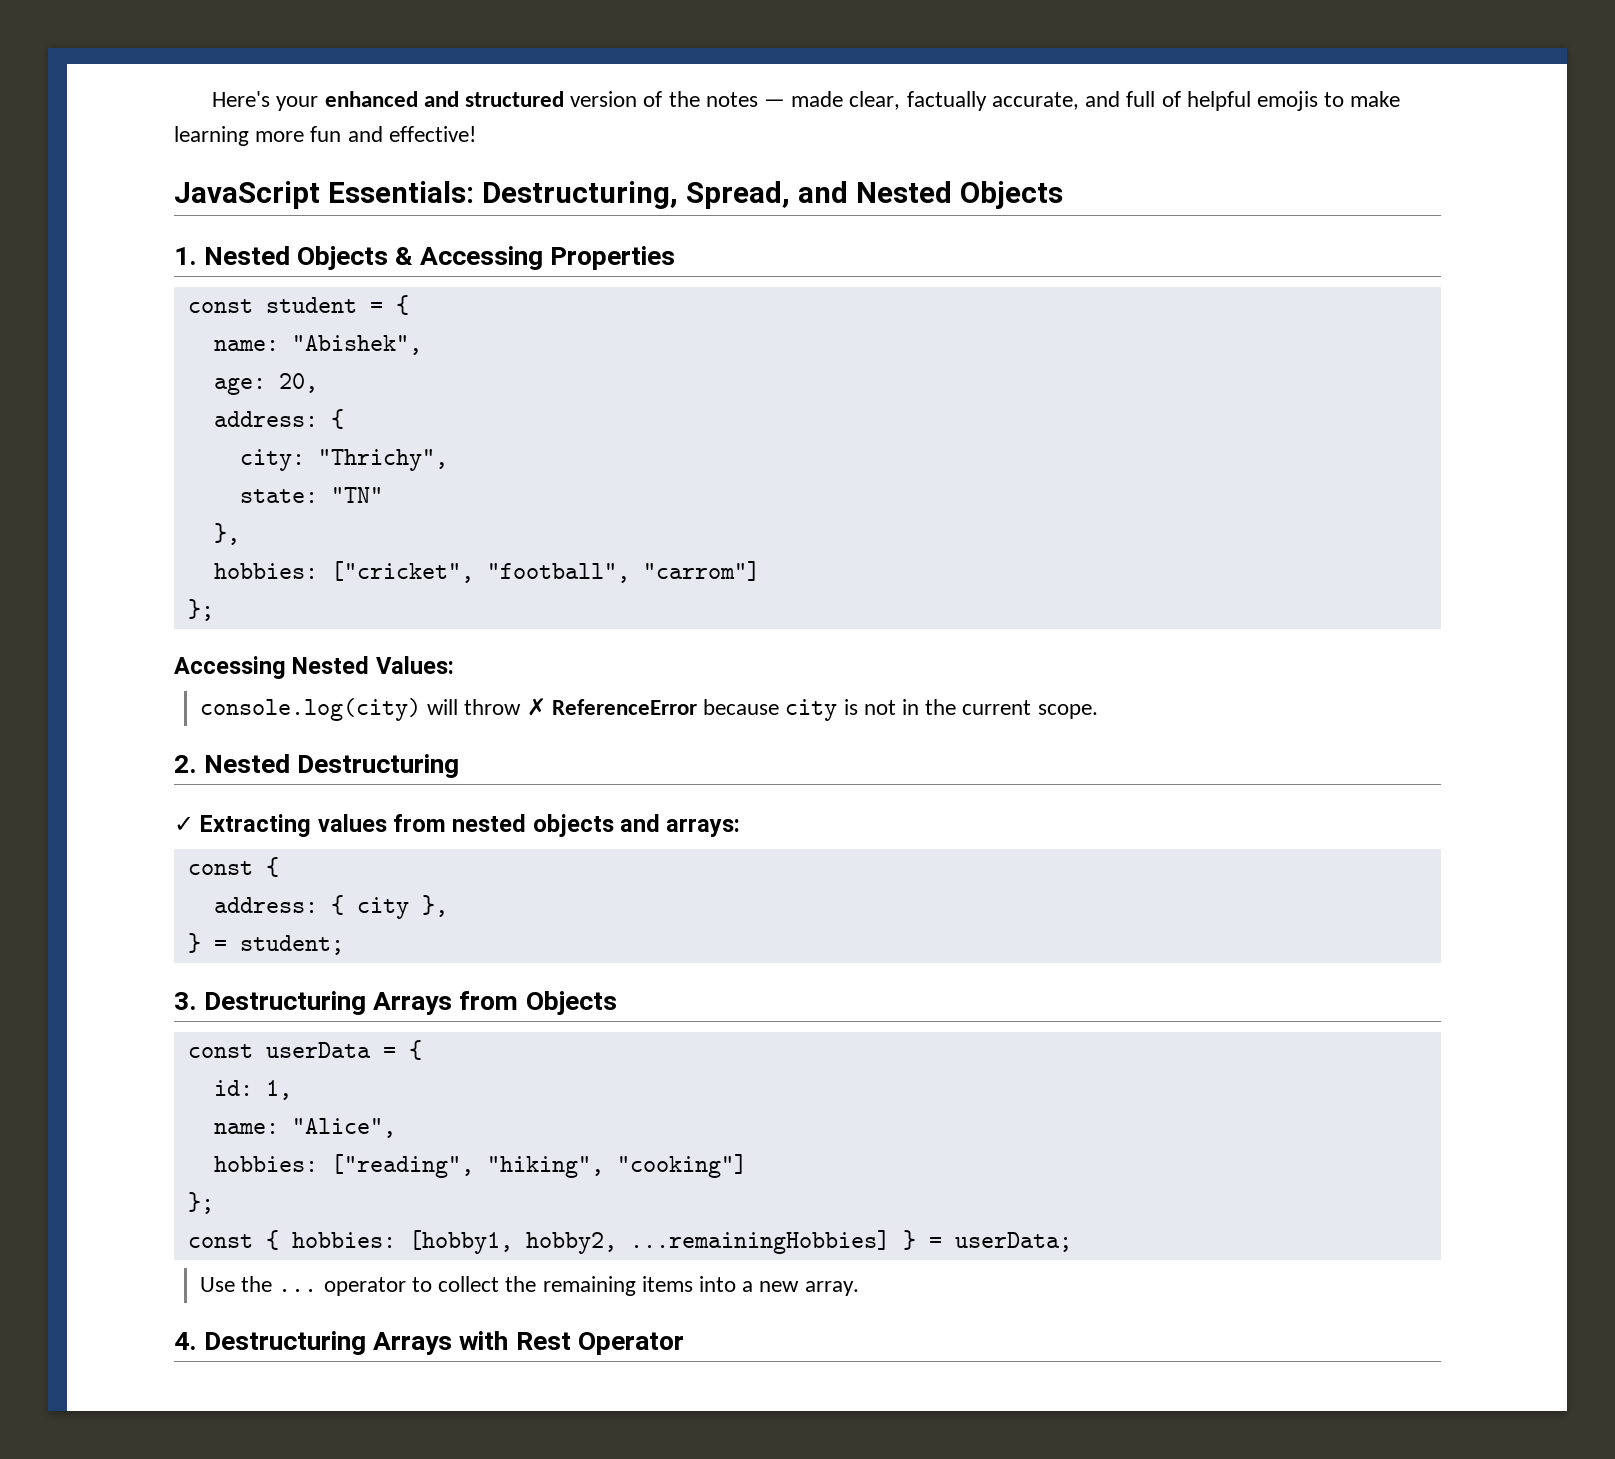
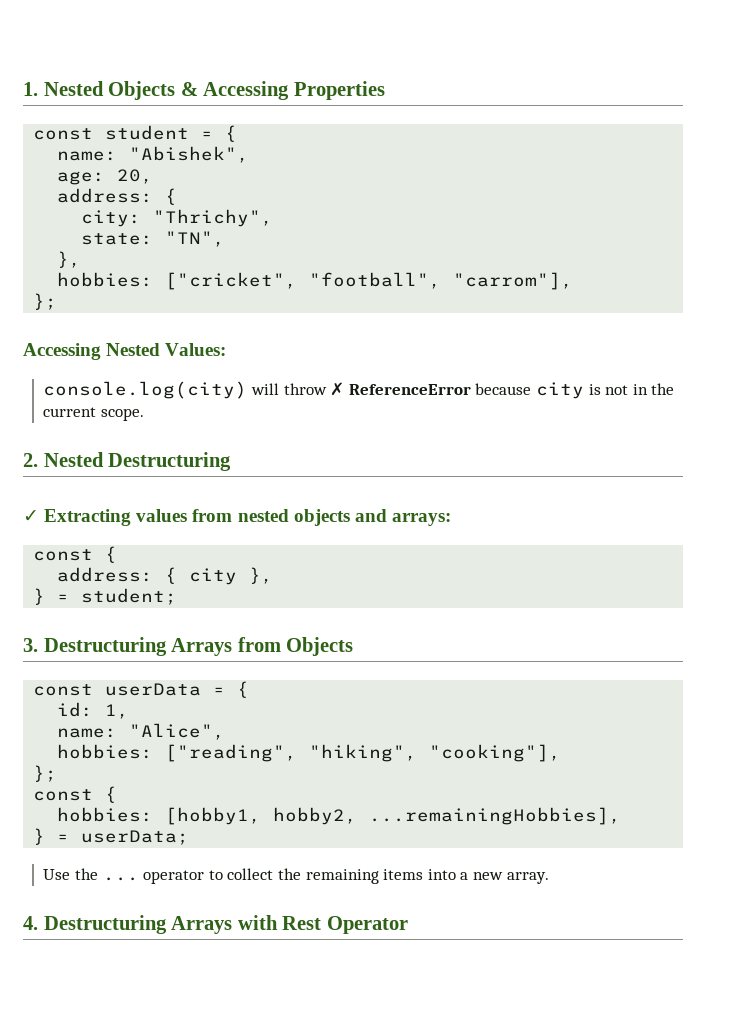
- Here's your enhanced and structured version of the notes — made clear, factually accurate, and full of helpful emojis to make learning more fun and effective!
- JavaScript Essentials: Destructuring, Spread, and Nested Objects
- state: "TN"
+ state: "TN",
- hobbies: ["cricket", "football", "carrom"]
+ hobbies: ["cricket", "football", "carrom"],
- hobbies: ["reading", "hiking", "cooking"]
+ hobbies: ["reading", "hiking", "cooking"],
  };
- const { hobbies: [hobby1, hobby2, ...remainingHobbies] } = userData;
+ const {
+ hobbies: [hobby1, hobby2, ...remainingHobbies],
+ } = userData;

